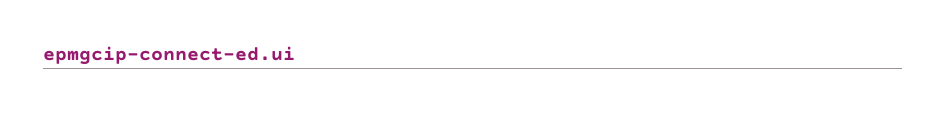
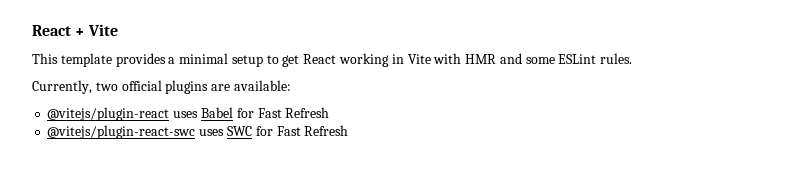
- epmgcip-connect-ed.ui
+ React + Vite
+ This template provides a minimal setup to get React working in Vite with HMR and some ESLint rules.
+ Currently, two official plugins are available:
+ @vitejs/plugin-react uses Babel for Fast Refresh
+ @vitejs/plugin-react-swc uses SWC for Fast Refresh

